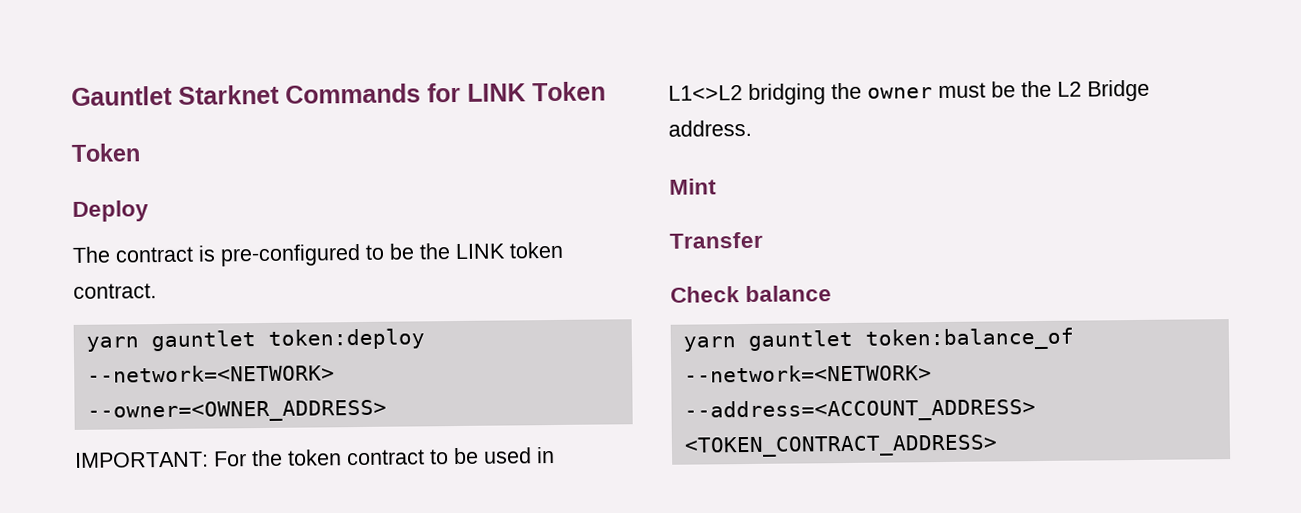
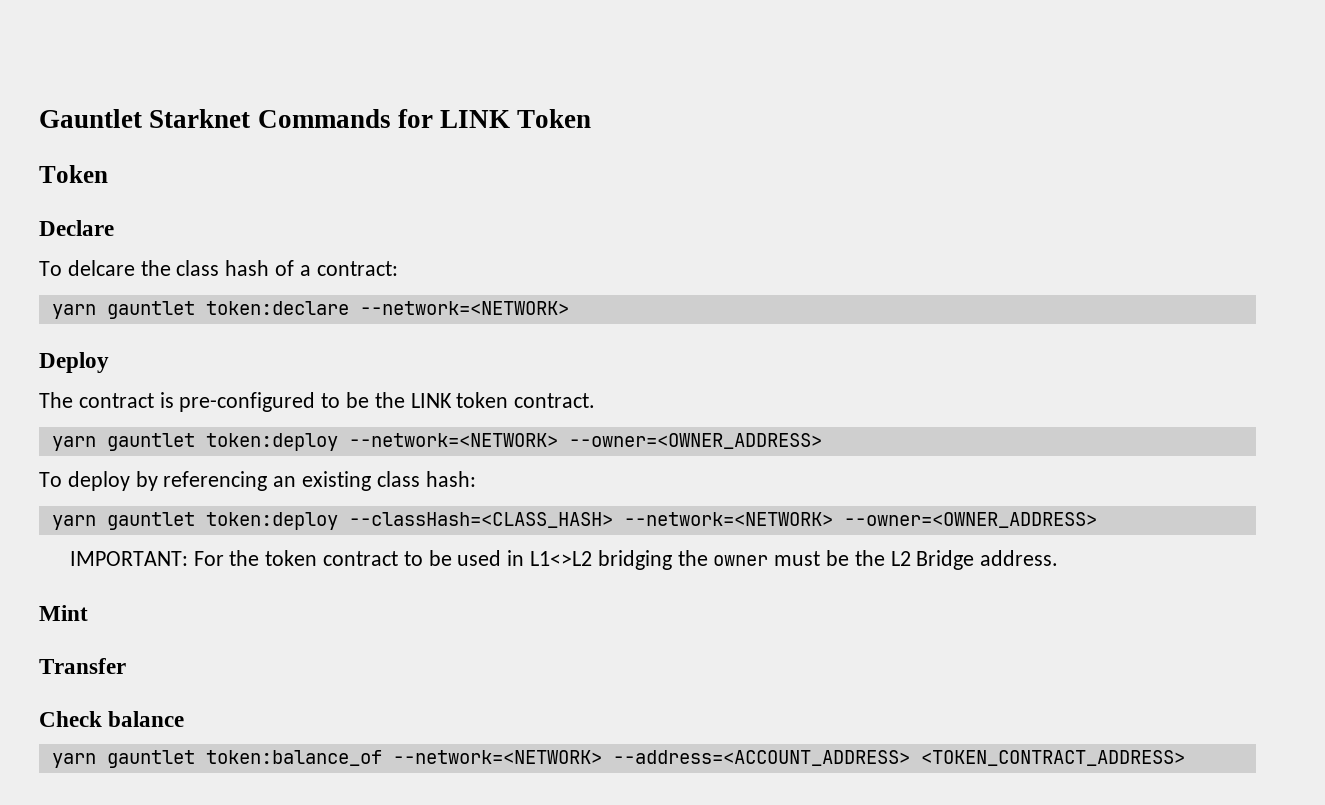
+ Declare
+ To delcare the class hash of a contract:
+ yarn gauntlet token:declare --network=<NETWORK>
+ To deploy by referencing an existing class hash:
+ yarn gauntlet token:deploy --classHash=<CLASS_HASH> --network=<NETWORK> --owner=<OWNER_ADDRESS>

